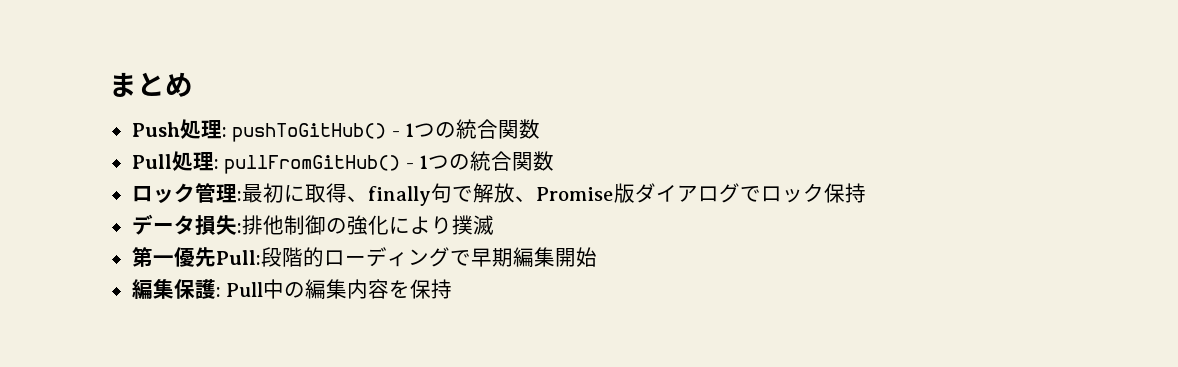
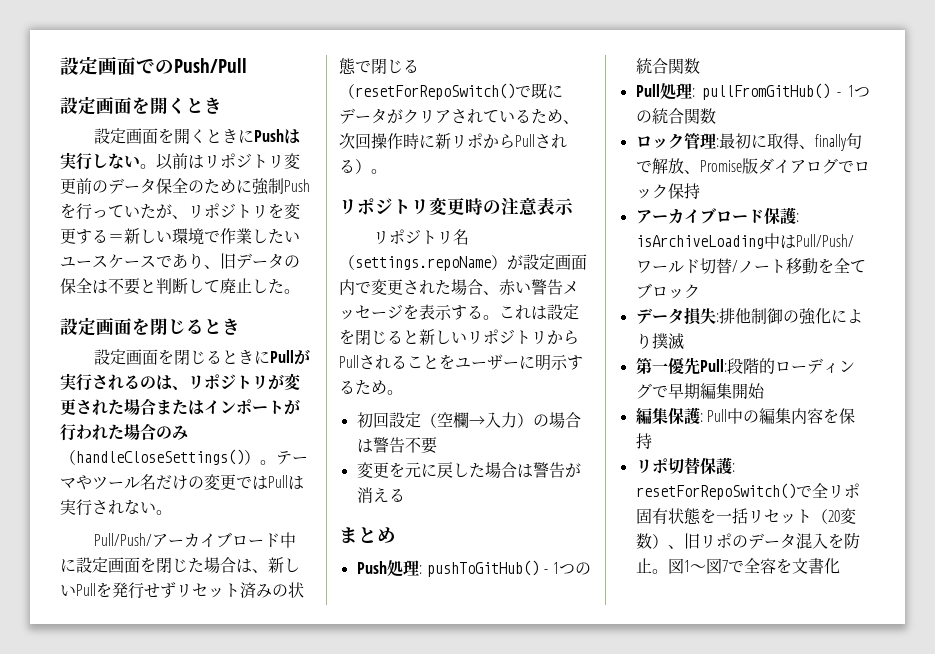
+ 設定画面でのPush/Pull
+ 設定画面を開くとき
+ 設定画面を開くときにPushは実行しない。以前はリポジトリ変更前のデータ保全のために強制Pushを行っていたが、リポジトリを変更する＝新しい環境で作業したいユースケースであり、旧データの保全は不要と判断して廃止した。
+ 設定画面を閉じるとき
+ 設定画面を閉じるときにPullが実行されるのは、リポジトリが変更された場合またはインポートが行われた場合のみ（handleCloseSettings()）。テーマやツール名だけの変更ではPullは実行されない。
+ Pull/Push/アーカイブロード中に設定画面を閉じた場合は、新しいPullを発行せずリセット済みの状態で閉じる（resetForRepoSwitch()で既にデータがクリアされているため、次回操作時に新リポからPullされる）。
+ リポジトリ変更時の注意表示
+ リポジトリ名（settings.repoName）が設定画面内で変更された場合、赤い警告メッセージを表示する。これは設定を閉じると新しいリポジトリからPullされることをユーザーに明示するため。
+ 初回設定（空欄→入力）の場合は警告不要
+ 変更を元に戻した場合は警告が消える
+ アーカイブロード保護: isArchiveLoading中はPull/Push/ワールド切替/ノート移動を全てブロック
+ リポ切替保護: resetForRepoSwitch()で全リポ固有状態を一括リセット（20変数）、旧リポのデータ混入を防止。図1〜図7で全容を文書化

